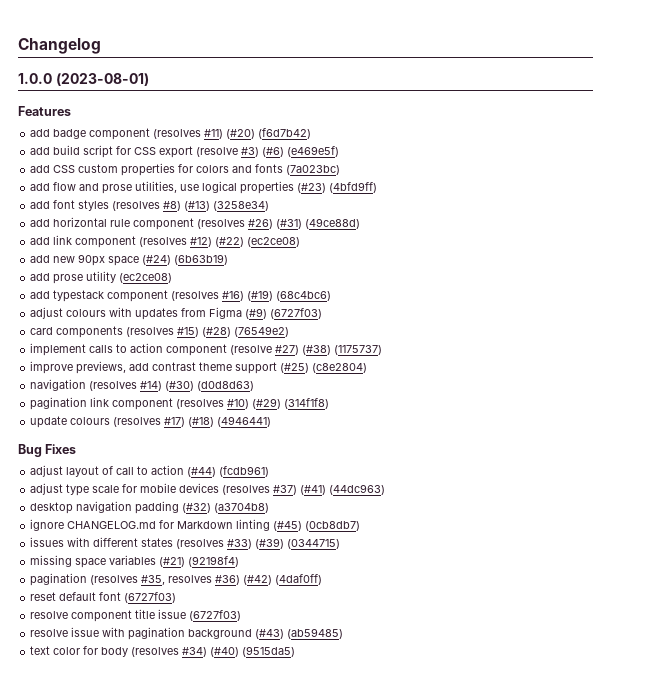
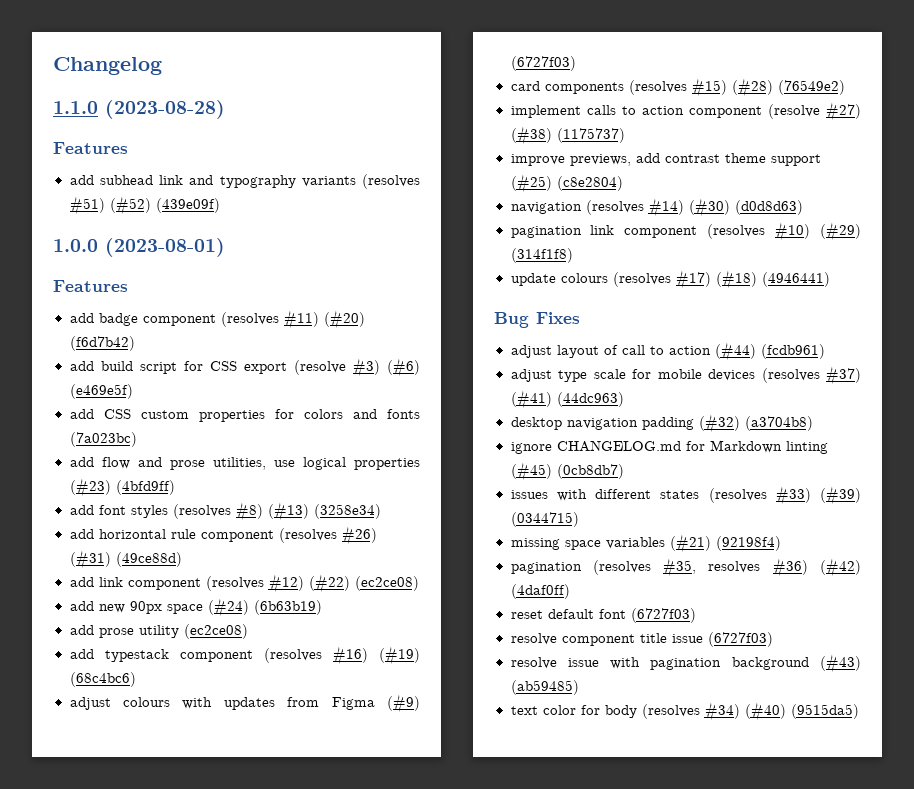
+ 1.1.0 (2023-08-28)
+ Features
+ add subhead link and typography variants (resolves #51) (#52) (439e09f)

